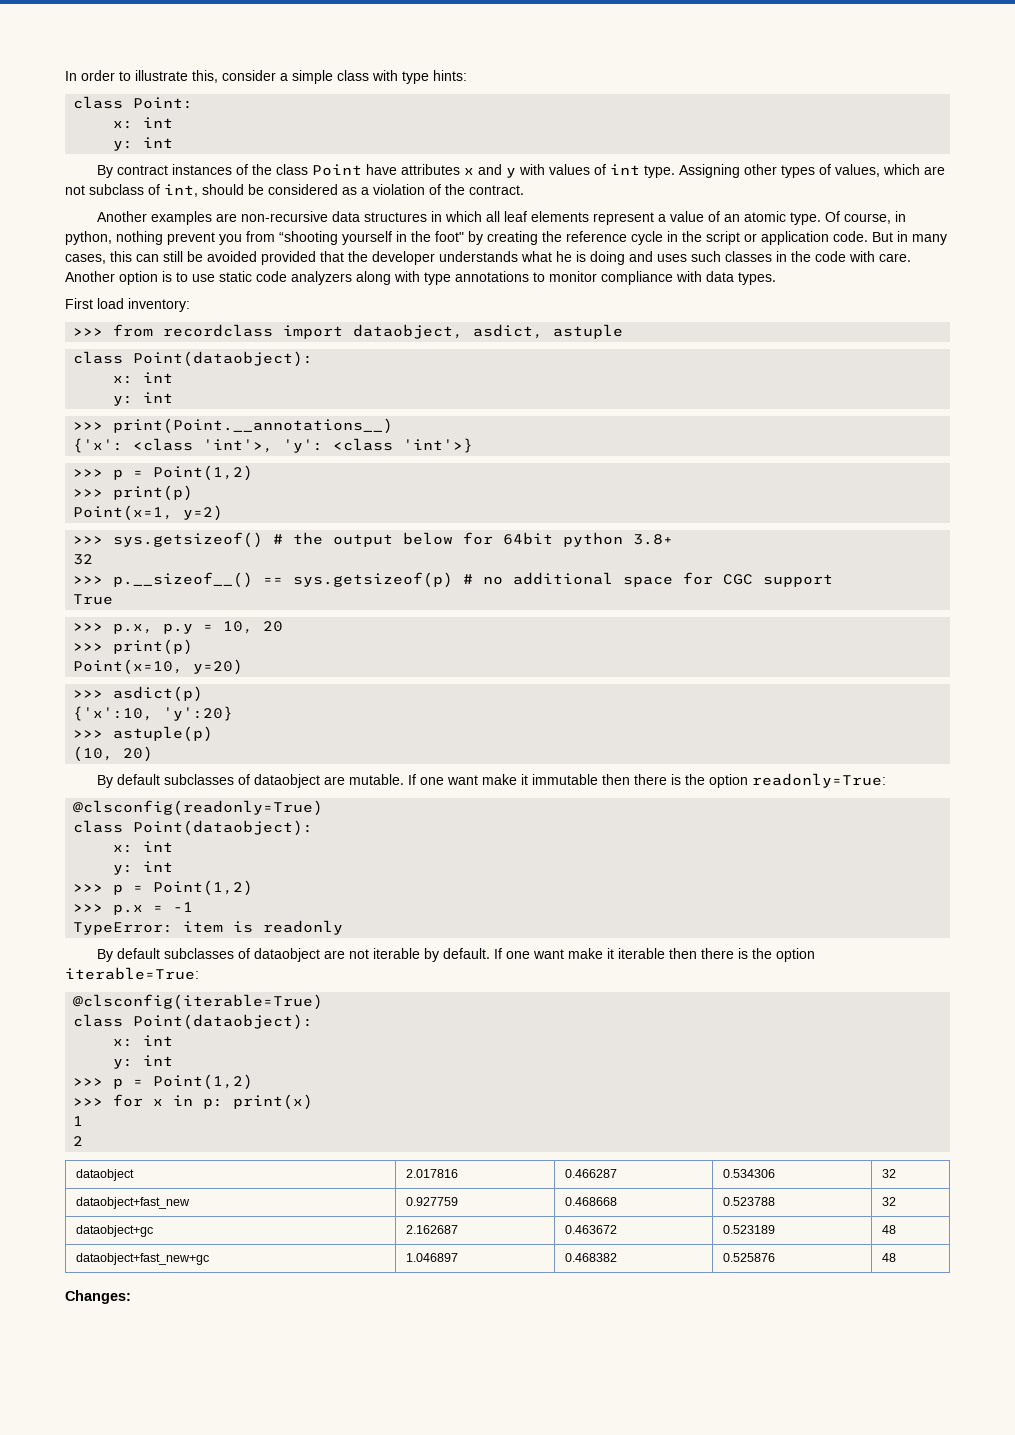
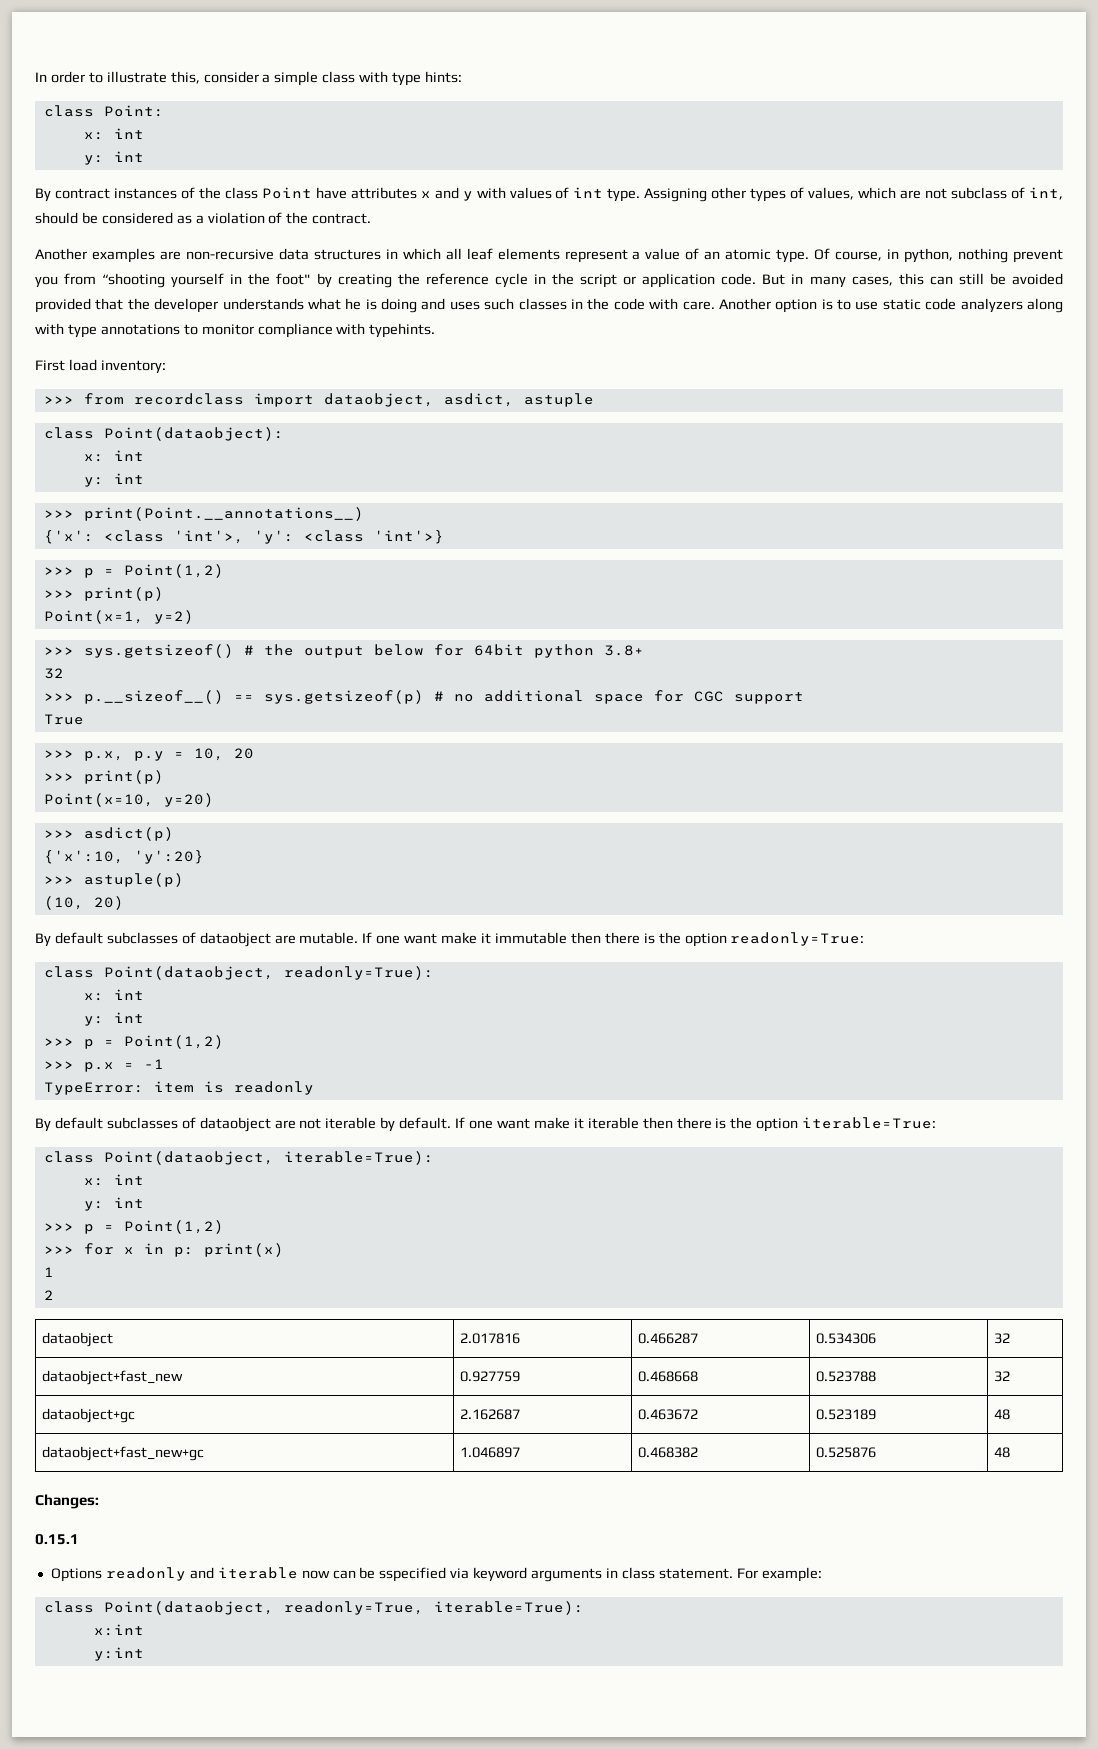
- Another option is to use static code analyzers along with type annotations to monitor compliance with data types.
+ Another option is to use static code analyzers along with type annotations to monitor compliance with typehints.
- @clsconfig(readonly=True)
- class Point(dataobject):
+ class Point(dataobject, readonly=True):
- @clsconfig(iterable=True)
- class Point(dataobject):
+ class Point(dataobject, iterable=True):
+ 0.15.1
+ Options readonly and iterable now can be sspecified via keyword arguments in class statement. For example:
+ class Point(dataobject, readonly=True, iterable=True):
+ x:int
+ y:int

